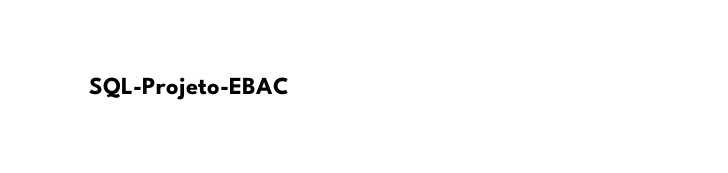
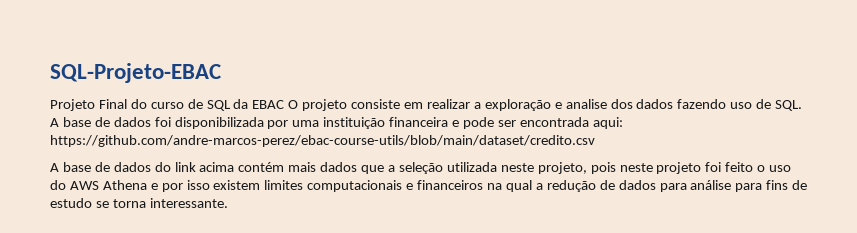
+ Projeto Final do curso de SQL da EBAC O projeto consiste em realizar a exploração e analise dos dados fazendo uso de SQL. A base de dados foi disponibilizada por uma instituição financeira e pode ser encontrada aqui: https://github.com/andre-marcos-perez/ebac-course-utils/blob/main/dataset/credito.csv
+ A base de dados do link acima contém mais dados que a seleção utilizada neste projeto, pois neste projeto foi feito o uso do AWS Athena e por isso existem limites computacionais e financeiros na qual a redução de dados para análise para fins de estudo se torna interessante.

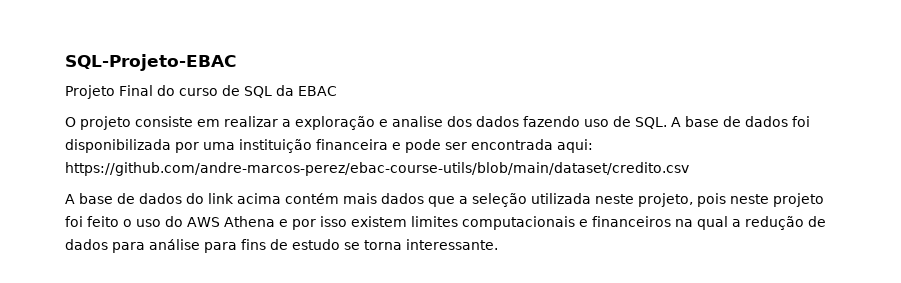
- Projeto Final do curso de SQL da EBAC O projeto consiste em realizar a exploração e analise dos dados fazendo uso de SQL. A base de dados foi disponibilizada por uma instituição financeira e pode ser encontrada aqui: https://github.com/andre-marcos-perez/ebac-course-utils/blob/main/dataset/credito.csv
+ Projeto Final do curso de SQL da EBAC
+ O projeto consiste em realizar a exploração e analise dos dados fazendo uso de SQL. A base de dados foi disponibilizada por uma instituição financeira e pode ser encontrada aqui: https://github.com/andre-marcos-perez/ebac-course-utils/blob/main/dataset/credito.csv

